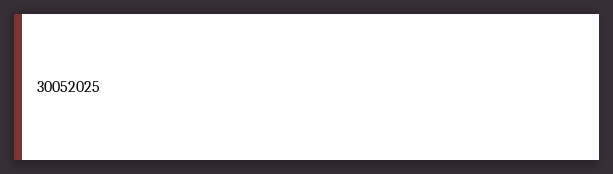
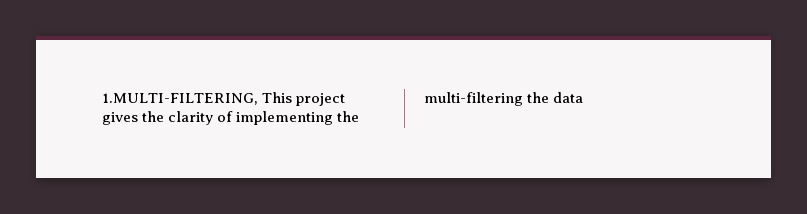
- 30052025
+ 1.MULTI-FILTERING, This project gives the clarity of implementing the multi-filtering the data

